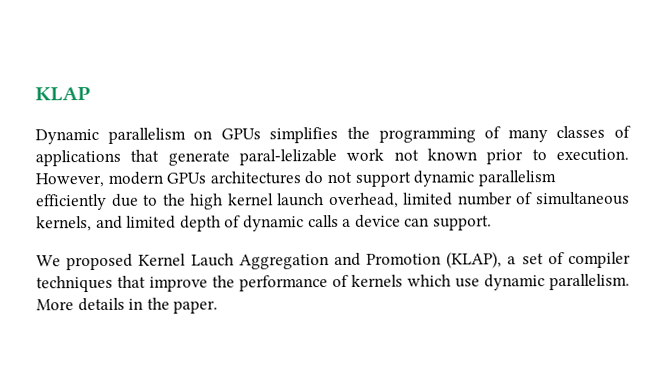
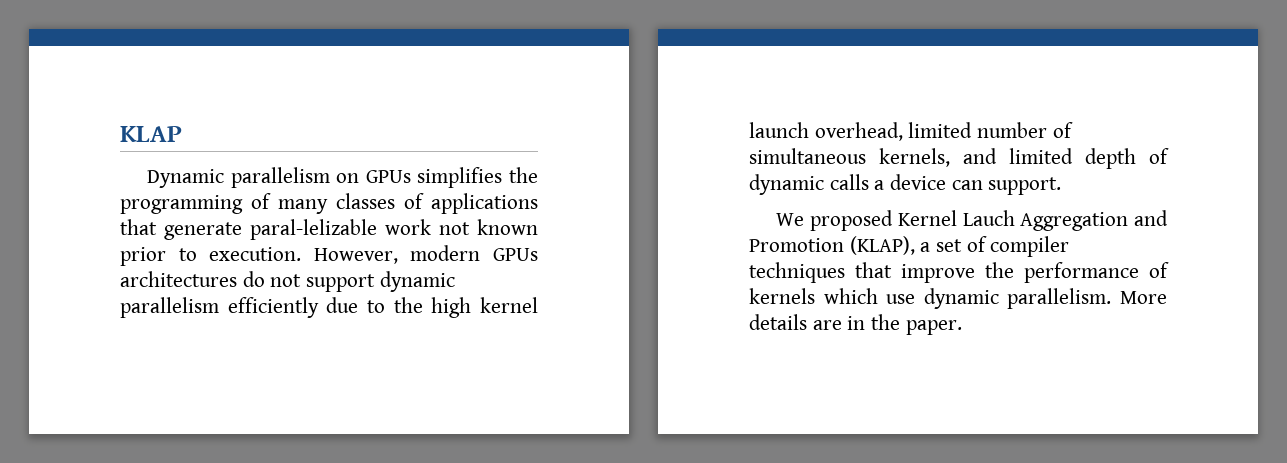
- More details in the paper.
+ More details are in the paper.

